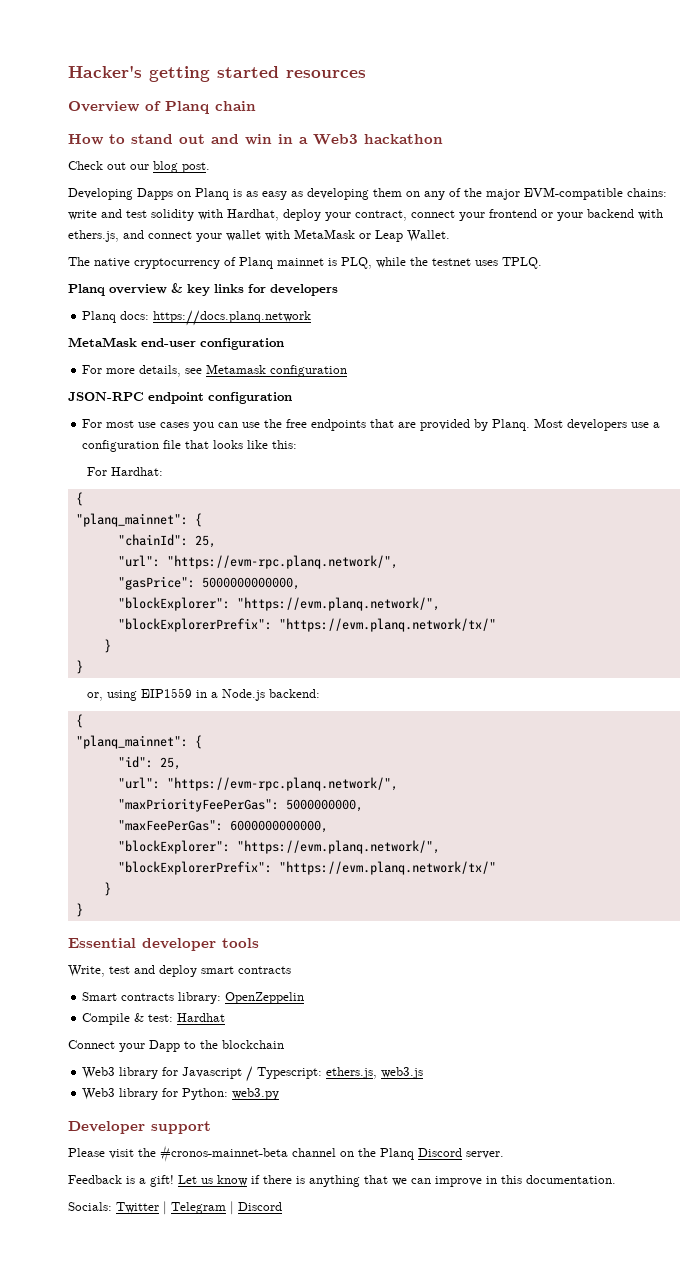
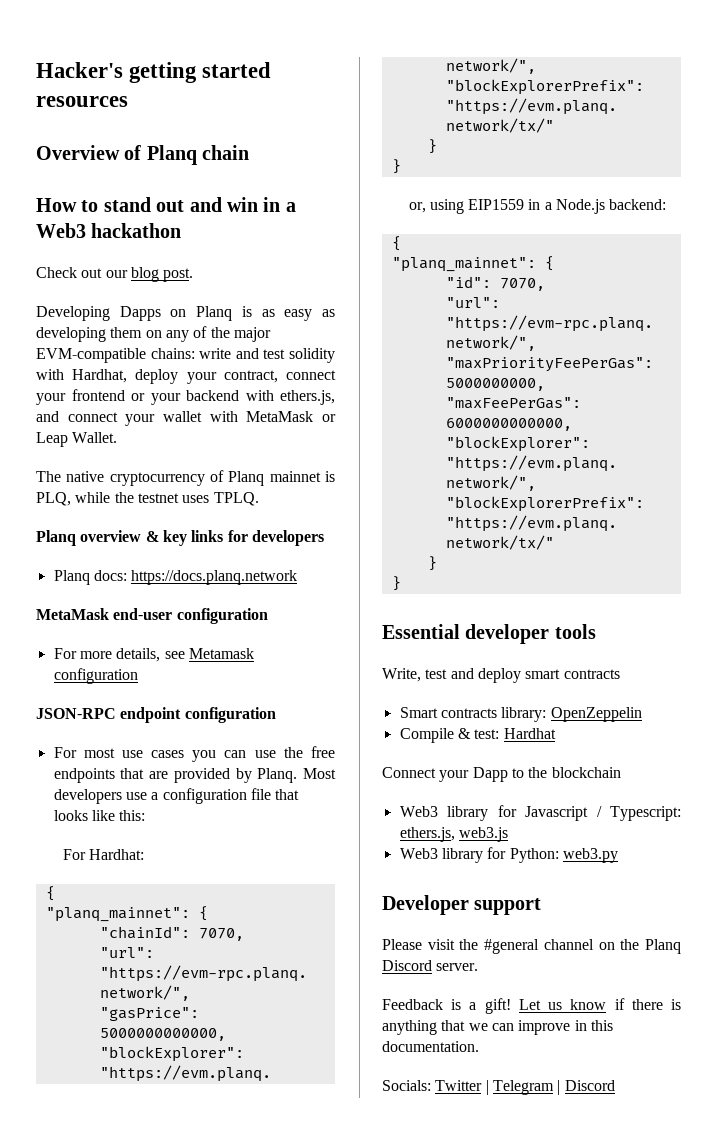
- "chainId": 25,
+ "chainId": 7070,
- "id": 25,
+ "id": 7070,
- Please visit the #cronos-mainnet-beta channel on the Planq Discord server.
+ Please visit the #general channel on the Planq Discord server.

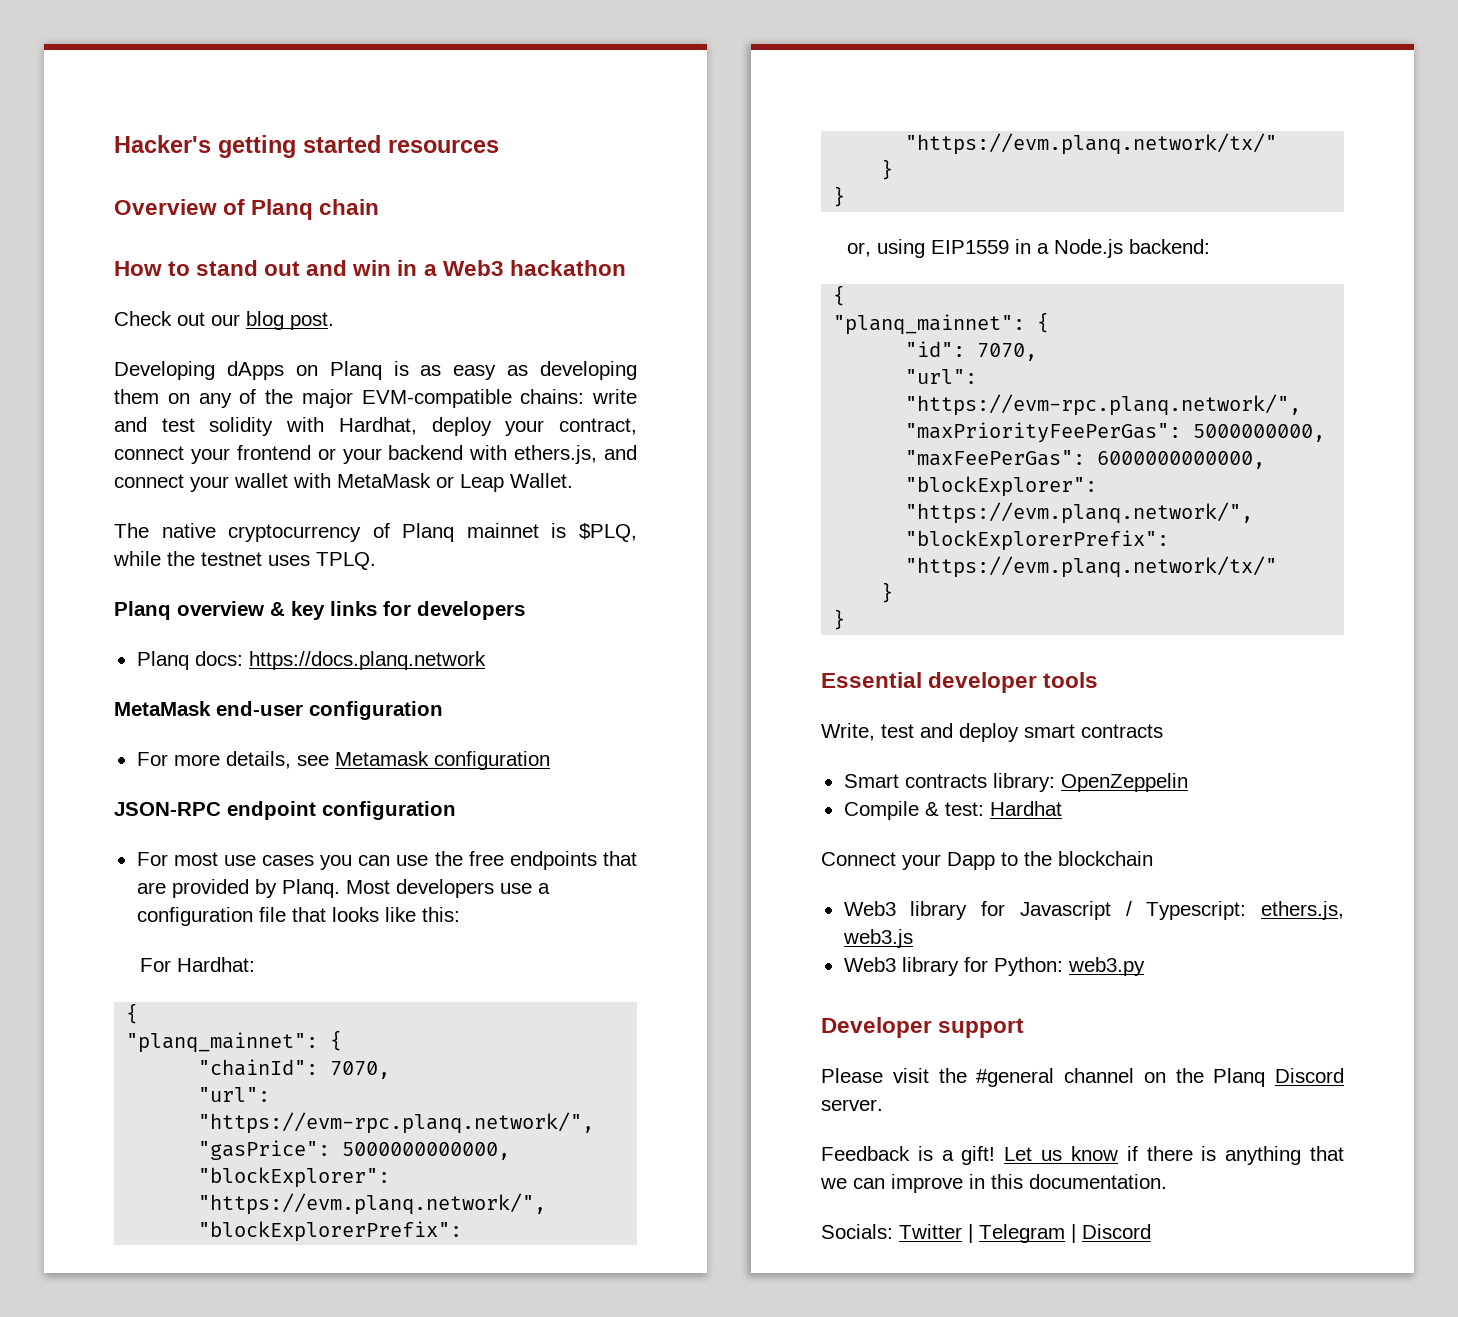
- Developing Dapps on Planq is as easy as developing them on any of the major EVM-compatible chains: write and test solidity with Hardhat, deploy your contract, connect your frontend or your backend with ethers.js, and connect your wallet with MetaMask or Leap Wallet.
+ Developing dApps on Planq is as easy as developing them on any of the major EVM-compatible chains: write and test solidity with Hardhat, deploy your contract, connect your frontend or your backend with ethers.js, and connect your wallet with MetaMask or Leap Wallet.
- The native cryptocurrency of Planq mainnet is PLQ, while the testnet uses TPLQ.
+ The native cryptocurrency of Planq mainnet is $PLQ, while the testnet uses TPLQ.

